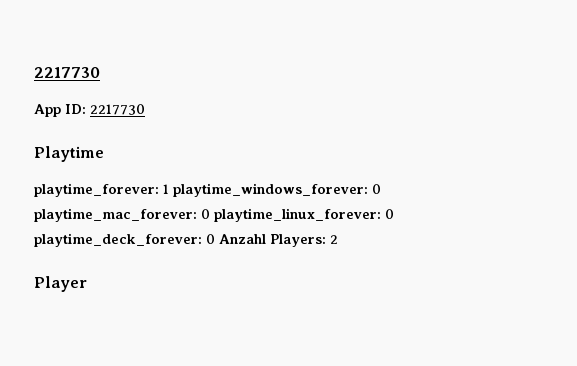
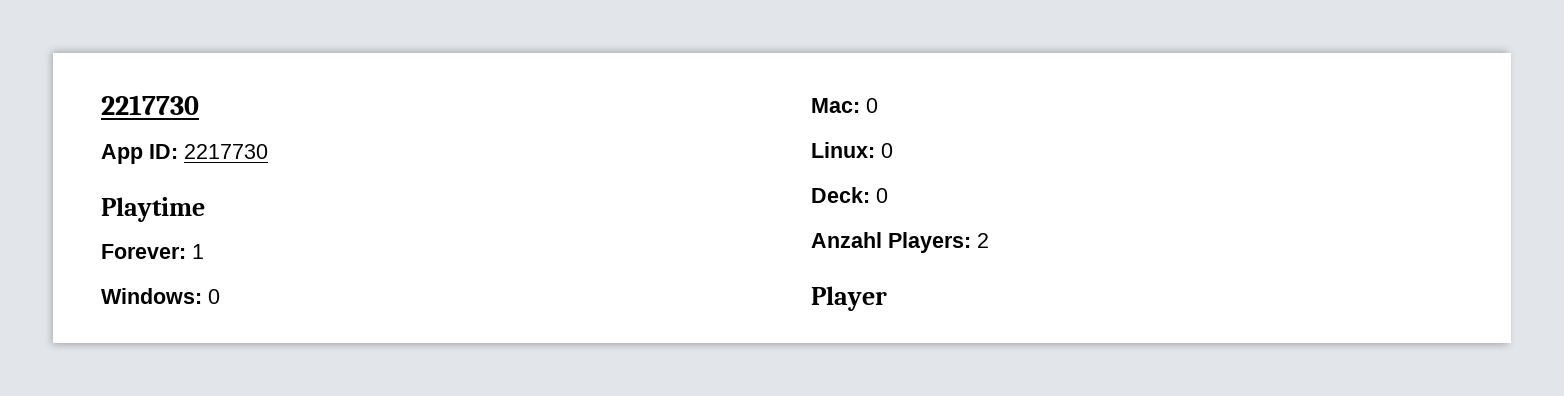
- playtime_forever: 1 playtime_windows_forever: 0 playtime_mac_forever: 0 playtime_linux_forever: 0 playtime_deck_forever: 0 Anzahl Players: 2
+ Forever: 1
+ Windows: 0
+ Mac: 0
+ Linux: 0
+ Deck: 0
+ Anzahl Players: 2

